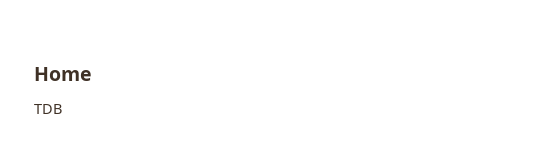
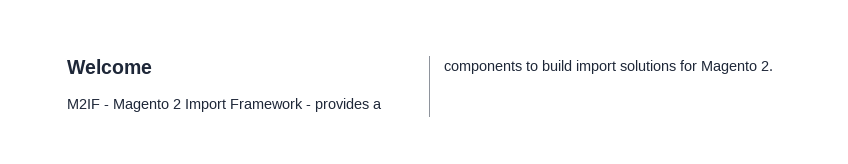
- Home
- TDB
+ Welcome
+ M2IF - Magento 2 Import Framework - provides a components to build import solutions for Magento 2.

